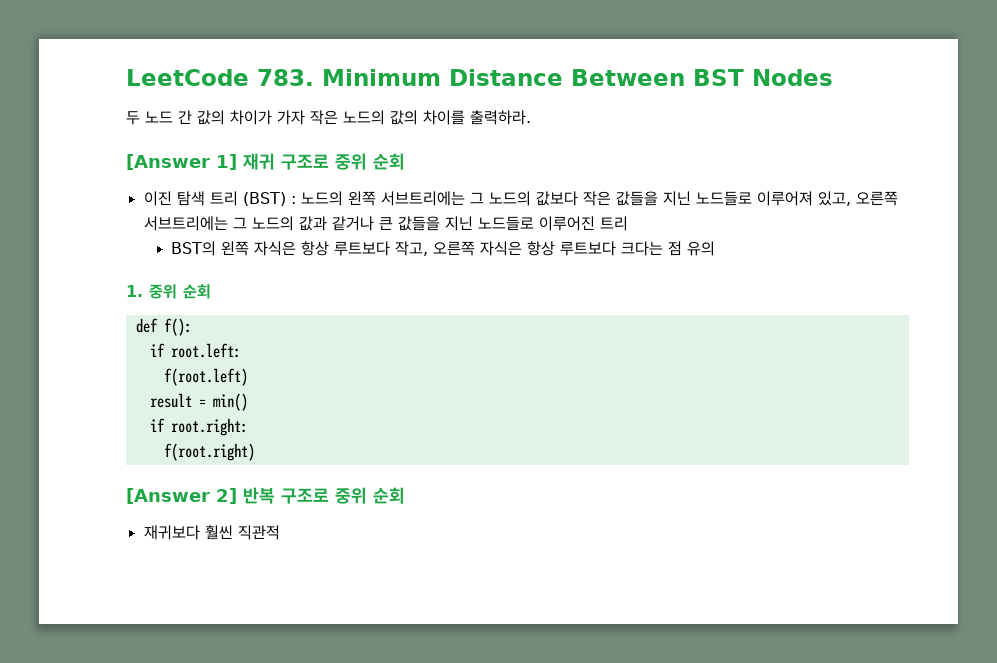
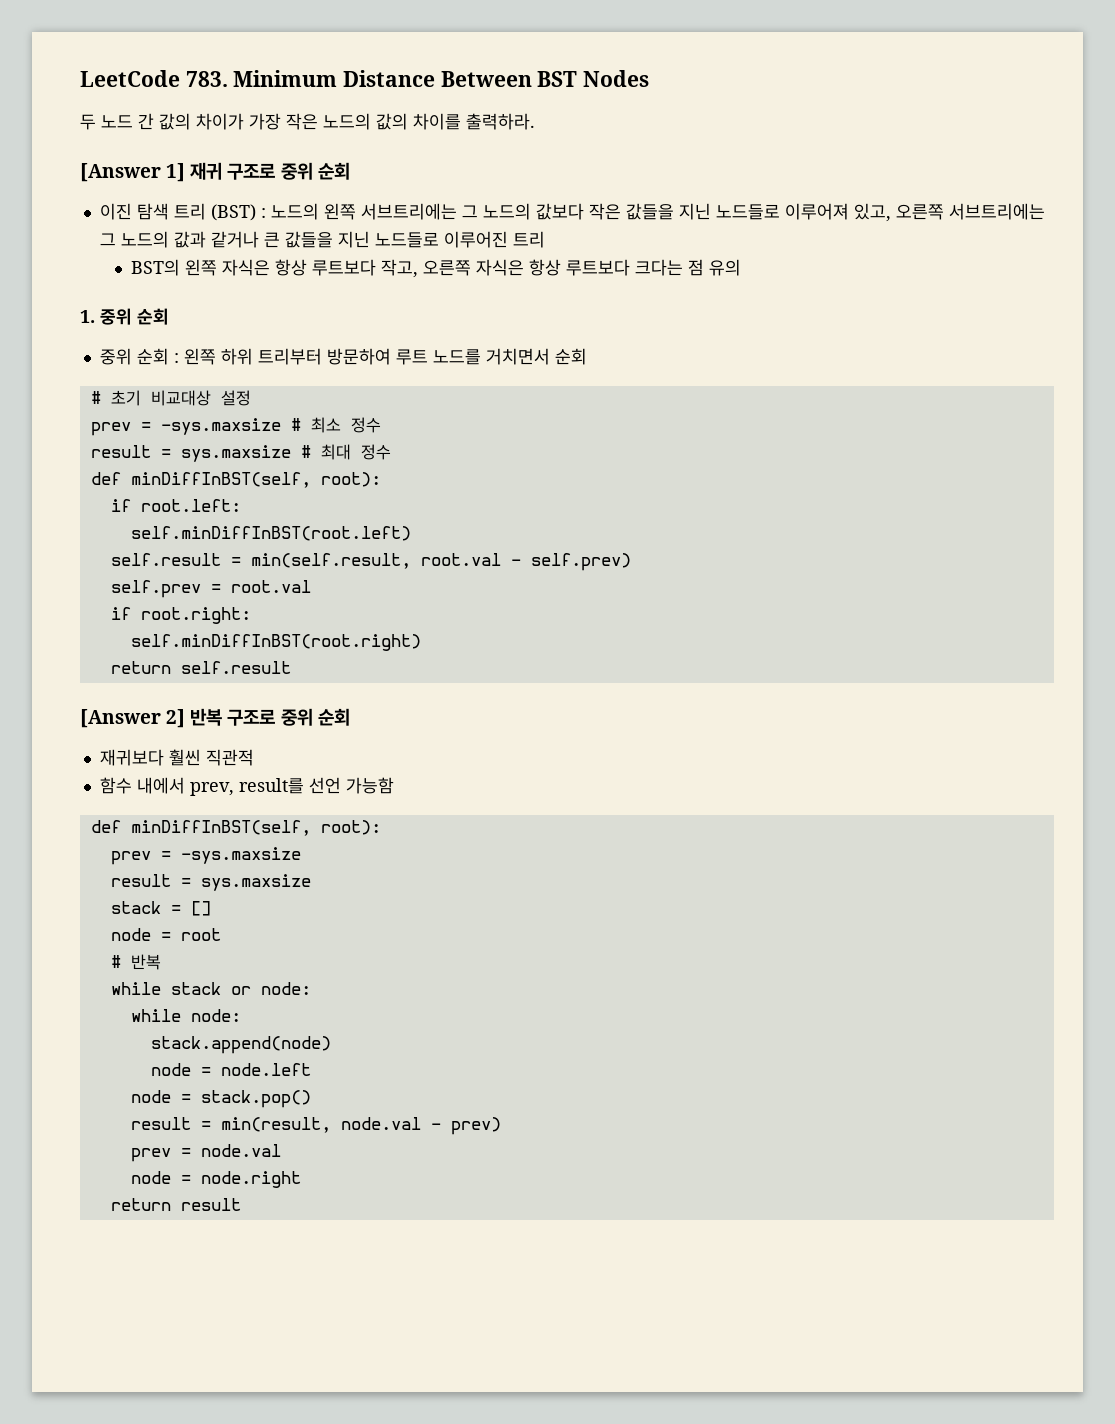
- 두 노드 간 값의 차이가 가자 작은 노드의 값의 차이를 출력하라.
+ 두 노드 간 값의 차이가 가장 작은 노드의 값의 차이를 출력하라.
- def f():
+ 중위 순회 : 왼쪽 하위 트리부터 방문하여 루트 노드를 거치면서 순회
+ # 초기 비교대상 설정
+ prev = -sys.maxsize # 최소 정수
+ result = sys.maxsize # 최대 정수
+ def minDiffInBST(self, root):
- f(root.left)
- result = min()
+ self.minDiffInBST(root.left)
+ self.result = min(self.result, root.val - self.prev)
+ self.prev = root.val
- f(root.right)
+ self.minDiffInBST(root.right)
+ return self.result
+ 함수 내에서 prev, result를 선언 가능함
+ def minDiffInBST(self, root):
+ prev = -sys.maxsize
+ result = sys.maxsize
+ stack = []
+ node = root
+ # 반복
+ while stack or node:
+ while node:
+ stack.append(node)
+ node = node.left
+ node = stack.pop()
+ result = min(result, node.val - prev)
+ prev = node.val
+ node = node.right
+ return result

